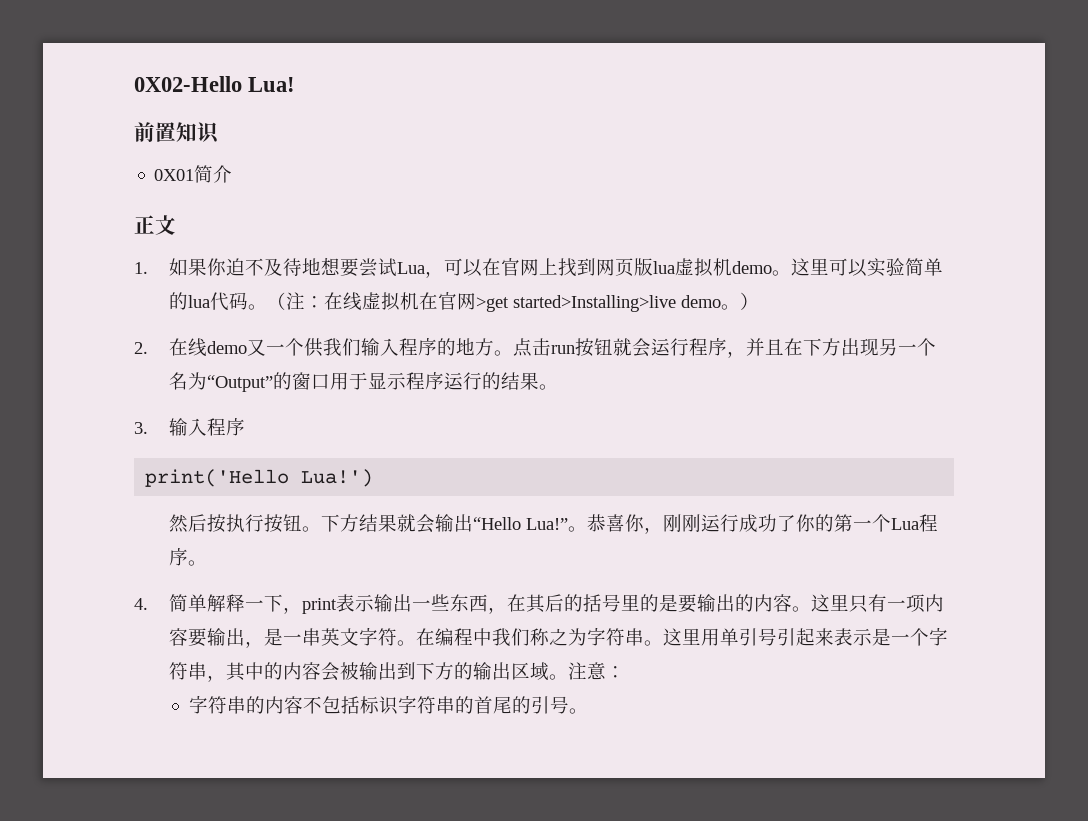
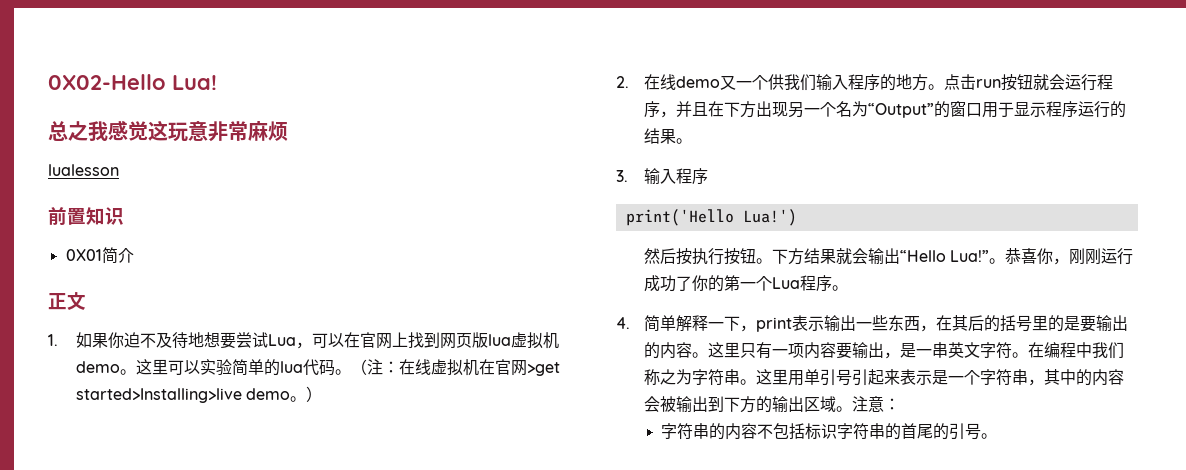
+ 总之我感觉这玩意非常麻烦
+ lualesson

